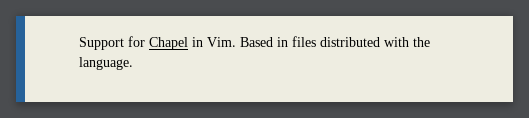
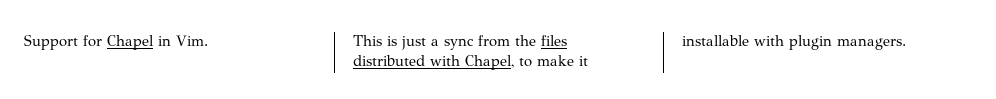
- Support for Chapel in Vim. Based in files distributed with the language.
+ Support for Chapel in Vim.
+ This is just a sync from the files distributed with Chapel, to make it installable with plugin managers.

